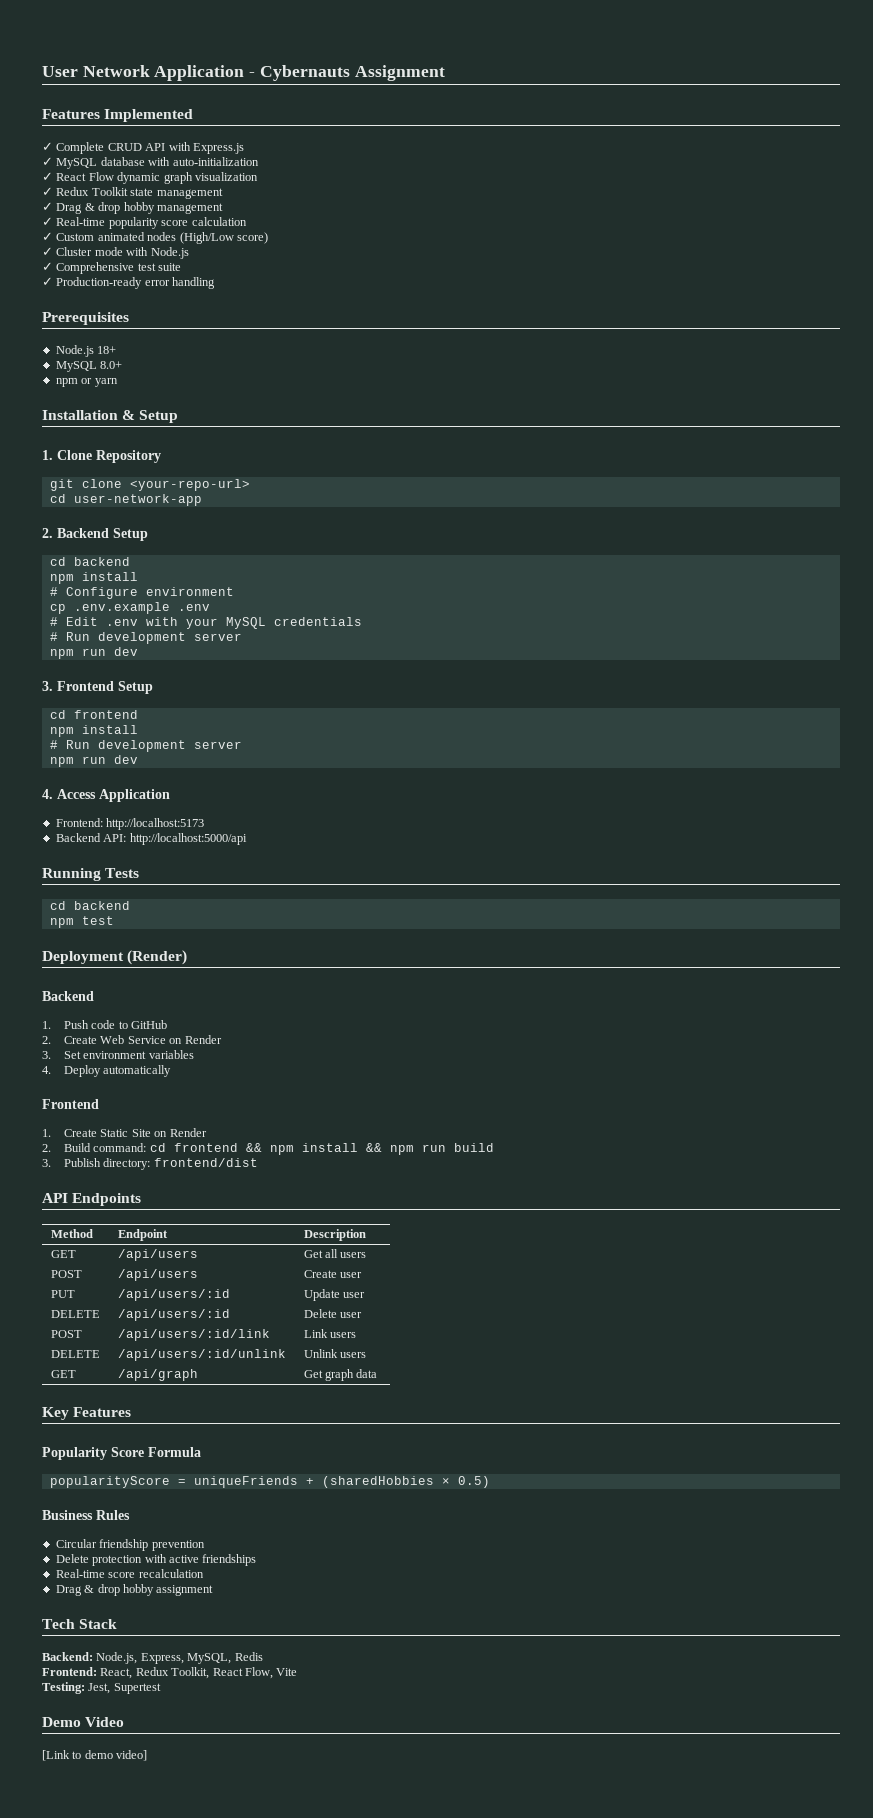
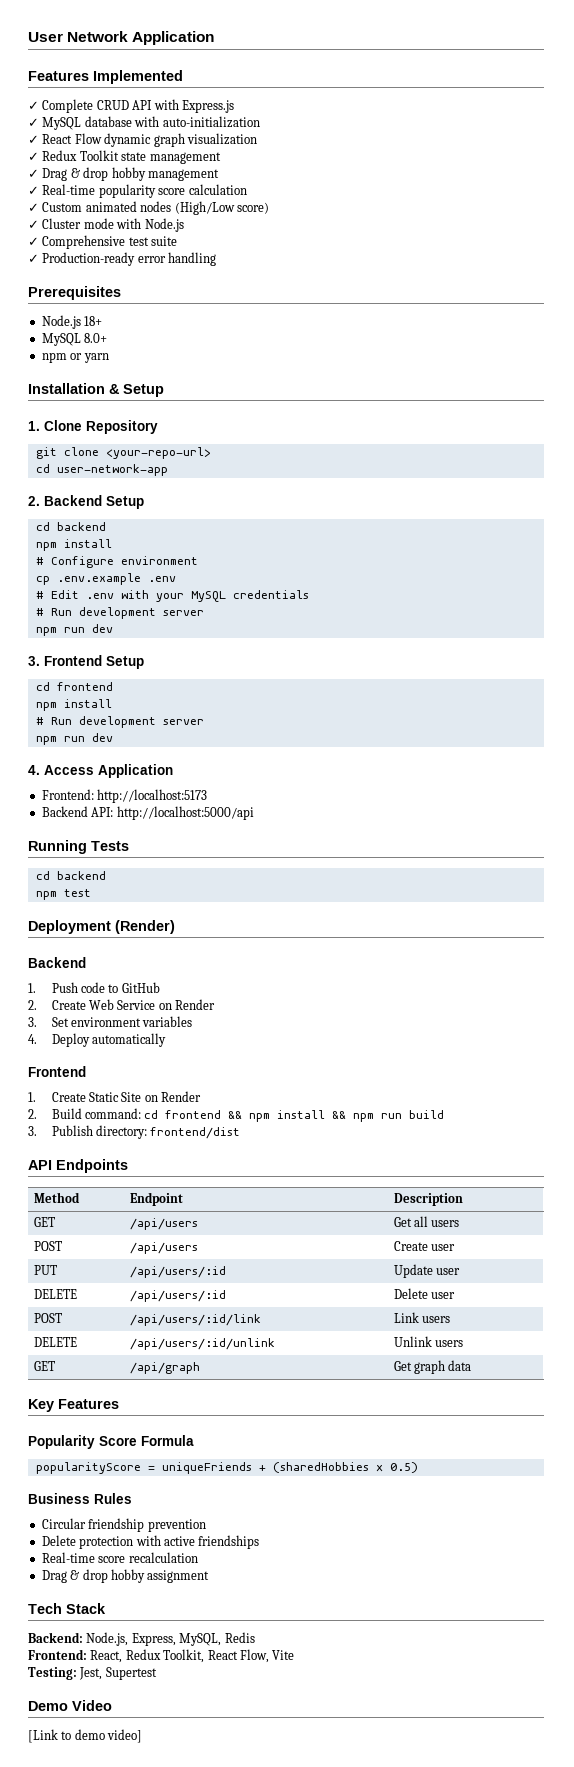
- User Network Application - Cybernauts Assignment
+ User Network Application

